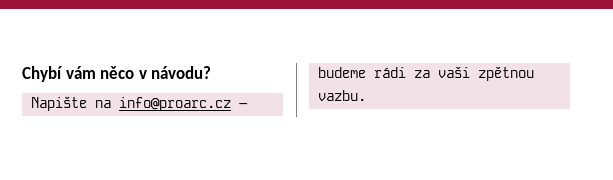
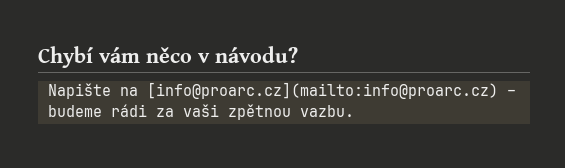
- Napište na info@proarc.cz – budeme rádi za vaši zpětnou vazbu.
+ Napište na [info@proarc.cz](mailto:info@proarc.cz) – budeme rádi za vaši zpětnou vazbu.

